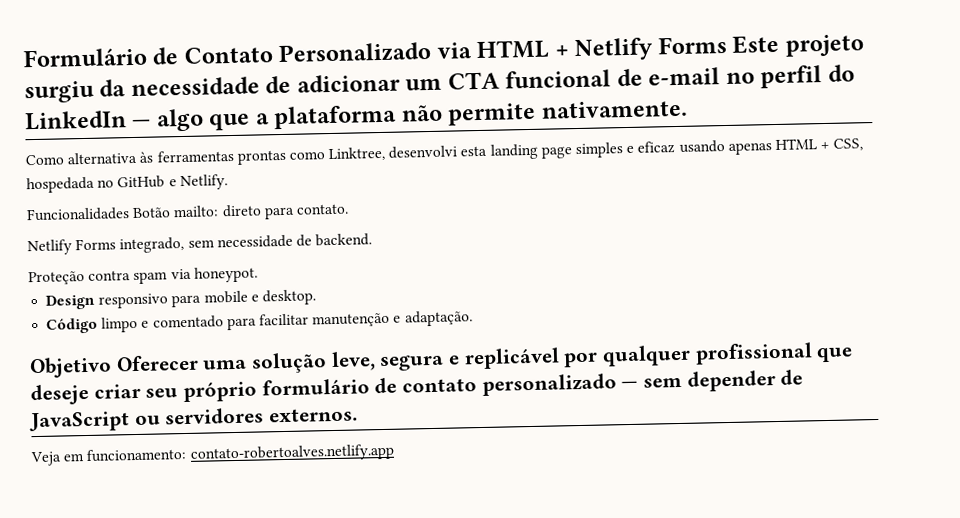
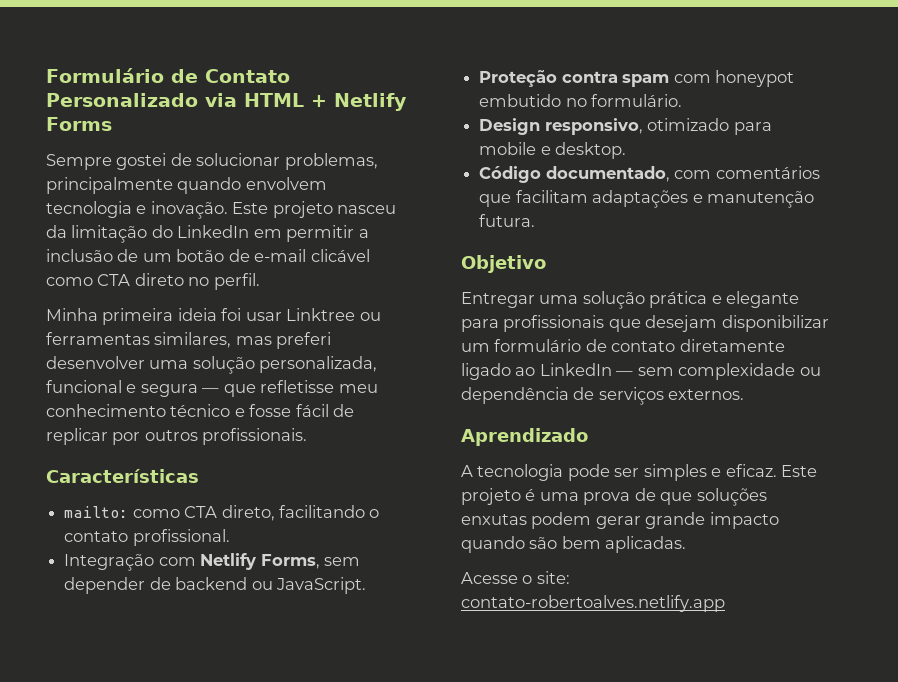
- Formulário de Contato Personalizado via HTML + Netlify Forms Este projeto surgiu da necessidade de adicionar um CTA funcional de e-mail no perfil do LinkedIn — algo que a plataforma não permite nativamente.
- Como alternativa às ferramentas prontas como Linktree, desenvolvi esta landing page simples e eficaz usando apenas HTML + CSS, hospedada no GitHub e Netlify.
- Funcionalidades Botão mailto: direto para contato.
- Netlify Forms integrado, sem necessidade de backend.
- Proteção contra spam via honeypot.
+ Formulário de Contato Personalizado via HTML + Netlify Forms
+ Sempre gostei de solucionar problemas, principalmente quando envolvem tecnologia e inovação. Este projeto nasceu da limitação do LinkedIn em permitir a inclusão de um botão de e-mail clicável como CTA direto no perfil.
+ Minha primeira ideia foi usar Linktree ou ferramentas similares, mas preferi desenvolver uma solução personalizada, funcional e segura — que refletisse meu conhecimento técnico e fosse fácil de replicar por outros profissionais.
+ Características
+ mailto: como CTA direto, facilitando o contato profissional.
+ Integração com Netlify Forms, sem depender de backend ou JavaScript.
+ Proteção contra spam com honeypot embutido no formulário.
- Design responsivo para mobile e desktop.
+ Design responsivo, otimizado para mobile e desktop.
- Código limpo e comentado para facilitar manutenção e adaptação.
+ Código documentado, com comentários que facilitam adaptações e manutenção futura.
- Objetivo Oferecer uma solução leve, segura e replicável por qualquer profissional que deseje criar seu próprio formulário de contato personalizado — sem depender de JavaScript ou servidores externos.
- Veja em funcionamento: contato-robertoalves.netlify.app
+ Objetivo
+ Entregar uma solução prática e elegante para profissionais que desejam disponibilizar um formulário de contato diretamente ligado ao LinkedIn — sem complexidade ou dependência de serviços externos.
+ Aprendizado
+ A tecnologia pode ser simples e eficaz. Este projeto é uma prova de que soluções enxutas podem gerar grande impacto quando são bem aplicadas.
+ Acesse o site: contato-robertoalves.netlify.app

